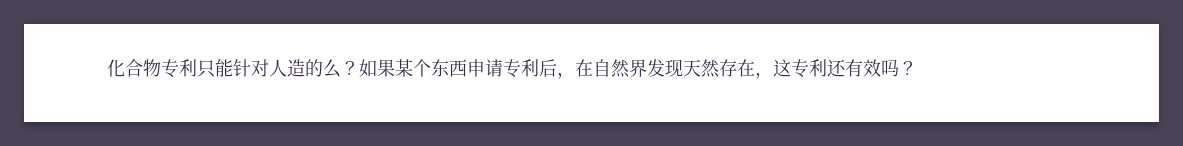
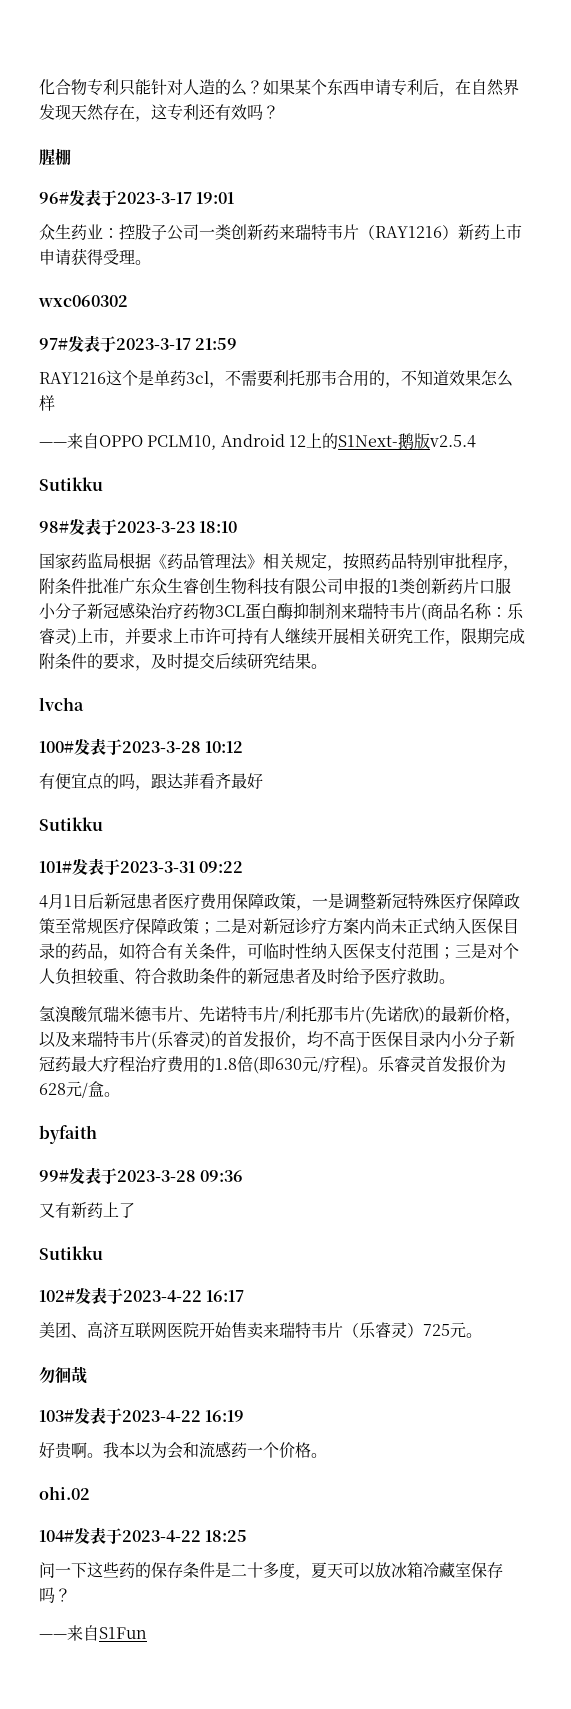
+ 腥棚
+ 96#发表于2023-3-17 19:01
+ 众生药业：控股子公司一类创新药来瑞特韦片（RAY1216）新药上市申请获得受理。
+ wxc060302
+ 97#发表于2023-3-17 21:59
+ RAY1216这个是单药3cl，不需要利托那韦合用的，不知道效果怎么样
+ ——来自OPPO PCLM10, Android 12上的S1Next-鹅版v2.5.4
+ Sutikku
+ 98#发表于2023-3-23 18:10
+ 国家药监局根据《药品管理法》相关规定，按照药品特别审批程序，附条件批准广东众生睿创生物科技有限公司申报的1类创新药片口服小分子新冠感染治疗药物3CL蛋白酶抑制剂来瑞特韦片(商品名称：乐睿灵)上市，并要求上市许可持有人继续开展相关研究工作，限期完成附条件的要求，及时提交后续研究结果。
+ lvcha
+ 100#发表于2023-3-28 10:12
+ 有便宜点的吗，跟达菲看齐最好
+ Sutikku
+ 101#发表于2023-3-31 09:22
+ 4月1日后新冠患者医疗费用保障政策，一是调整新冠特殊医疗保障政策至常规医疗保障政策；二是对新冠诊疗方案内尚未正式纳入医保目录的药品，如符合有关条件，可临时性纳入医保支付范围；三是对个人负担较重、符合救助条件的新冠患者及时给予医疗救助。
+ 氢溴酸氘瑞米德韦片、先诺特韦片/利托那韦片(先诺欣)的最新价格，以及来瑞特韦片(乐睿灵)的首发报价，均不高于医保目录内小分子新冠药最大疗程治疗费用的1.8倍(即630元/疗程)。乐睿灵首发报价为628元/盒。
+ byfaith
+ 99#发表于2023-3-28 09:36
+ 又有新药上了
+ Sutikku
+ 102#发表于2023-4-22 16:17
+ 美团、高济互联网医院开始售卖来瑞特韦片（乐睿灵）725元。
+ 勿徊哉
+ 103#发表于2023-4-22 16:19
+ 好贵啊。我本以为会和流感药一个价格。
+ ohi.02
+ 104#发表于2023-4-22 18:25
+ 问一下这些药的保存条件是二十多度，夏天可以放冰箱冷藏室保存吗？
+ ——来自S1Fun

